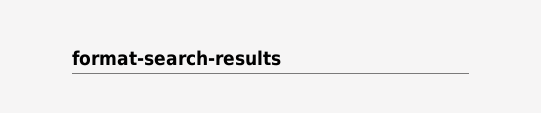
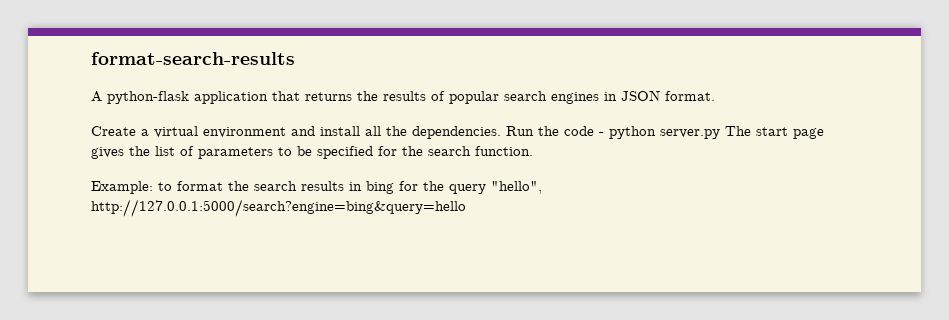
+ A python-flask application that returns the results of popular search engines in JSON format.
+ Create a virtual environment and install all the dependencies. Run the code - python server.py The start page gives the list of parameters to be specified for the search function.
+ Example: to format the search results in bing for the query "hello", http://127.0.0.1:5000/search?engine=bing&query=hello

